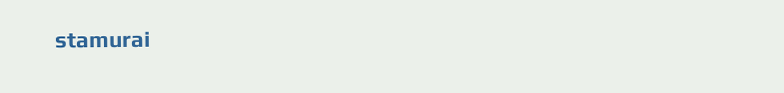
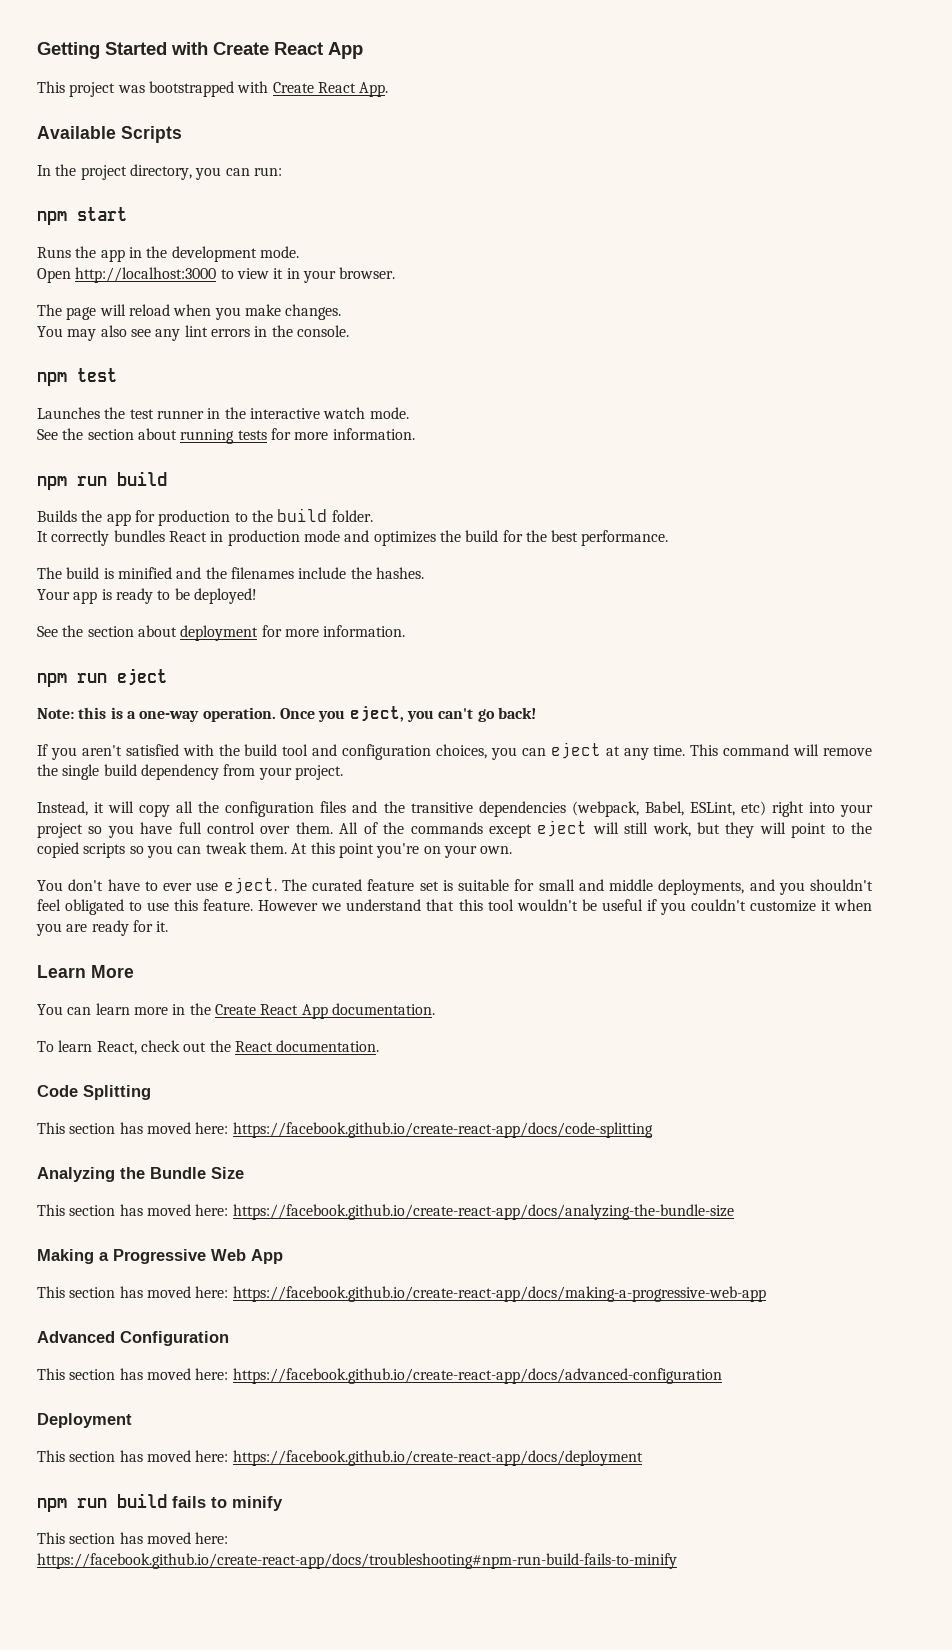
- stamurai
+ Getting Started with Create React App
+ This project was bootstrapped with Create React App.
+ Available Scripts
+ In the project directory, you can run:
+ npm start
+ Runs the app in the development mode.
+ Open http://localhost:3000 to view it in your browser.
+ The page will reload when you make changes.
+ You may also see any lint errors in the console.
+ npm test
+ Launches the test runner in the interactive watch mode.
+ See the section about running tests for more information.
+ npm run build
+ Builds the app for production to the build folder.
+ It correctly bundles React in production mode and optimizes the build for the best performance.
+ The build is minified and the filenames include the hashes.
+ Your app is ready to be deployed!
+ See the section about deployment for more information.
+ npm run eject
+ Note: this is a one-way operation. Once you eject, you can't go back!
+ If you aren't satisfied with the build tool and configuration choices, you can eject at any time. This command will remove the single build dependency from your project.
+ Instead, it will copy all the configuration files and the transitive dependencies (webpack, Babel, ESLint, etc) right into your project so you have full control over them. All of the commands except eject will still work, but they will point to the copied scripts so you can tweak them. At this point you're on your own.
+ You don't have to ever use eject. The curated feature set is suitable for small and middle deployments, and you shouldn't feel obligated to use this feature. However we understand that this tool wouldn't be useful if you couldn't customize it when you are ready for it.
+ Learn More
+ You can learn more in the Create React App documentation.
+ To learn React, check out the React documentation.
+ Code Splitting
+ This section has moved here: https://facebook.github.io/create-react-app/docs/code-splitting
+ Analyzing the Bundle Size
+ This section has moved here: https://facebook.github.io/create-react-app/docs/analyzing-the-bundle-size
+ Making a Progressive Web App
+ This section has moved here: https://facebook.github.io/create-react-app/docs/making-a-progressive-web-app
+ Advanced Configuration
+ This section has moved here: https://facebook.github.io/create-react-app/docs/advanced-configuration
+ Deployment
+ This section has moved here: https://facebook.github.io/create-react-app/docs/deployment
+ npm run build fails to minify
+ This section has moved here: https://facebook.github.io/create-react-app/docs/troubleshooting#npm-run-build-fails-to-minify

